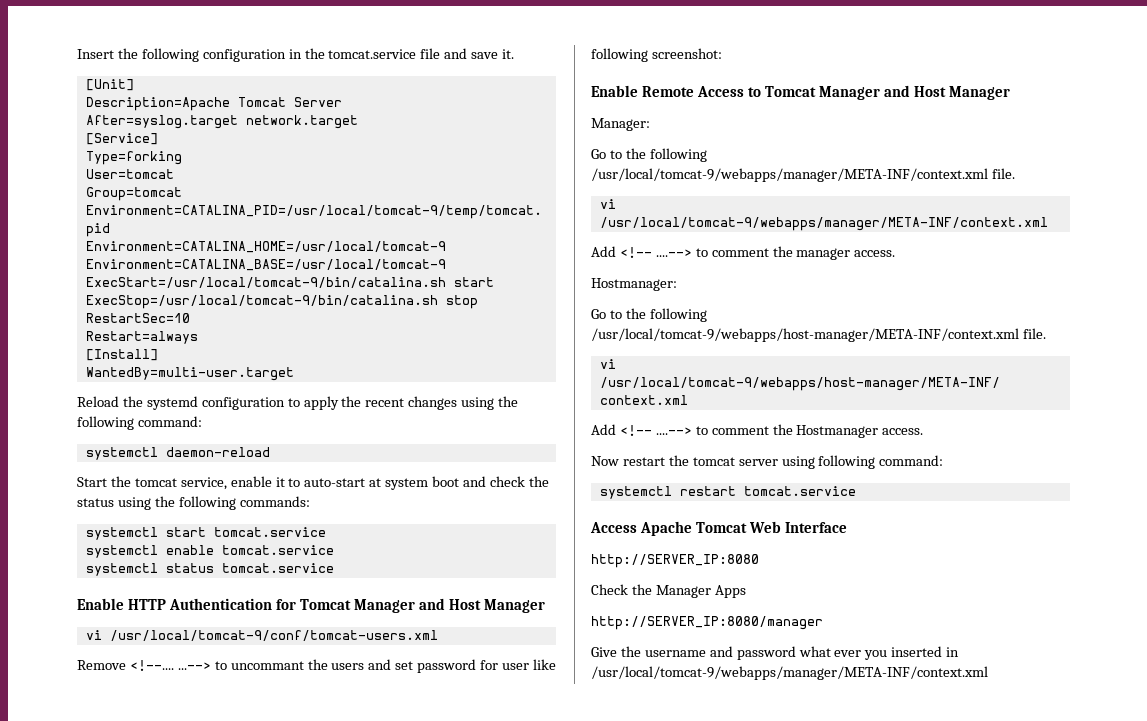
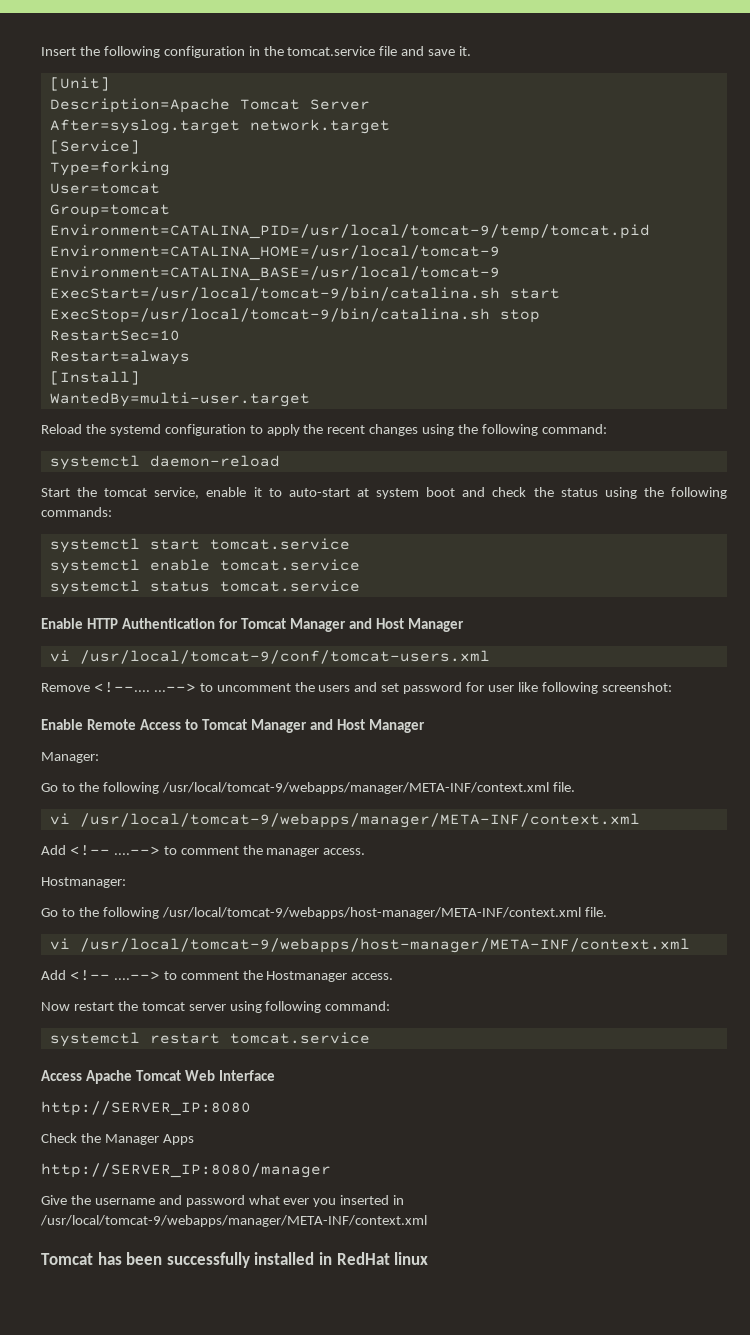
- Remove <!--.... ...--> to uncommant the users and set password for user like following screenshot:
+ Remove <!--.... ...--> to uncomment the users and set password for user like following screenshot:
+ Tomcat has been successfully installed in RedHat linux

